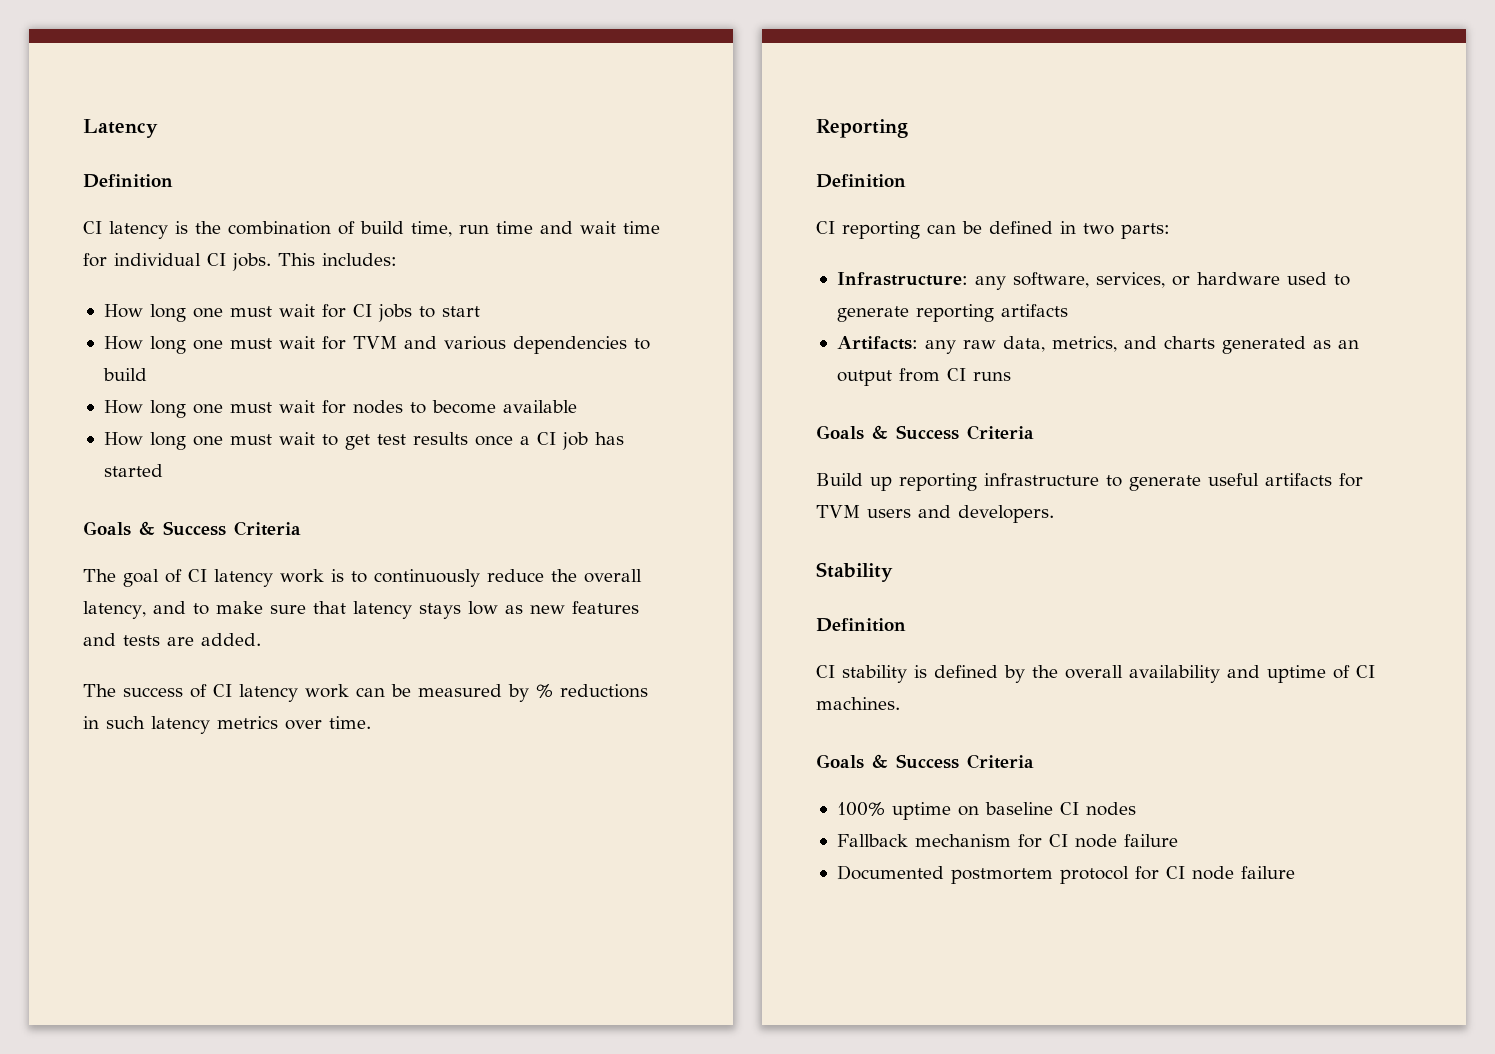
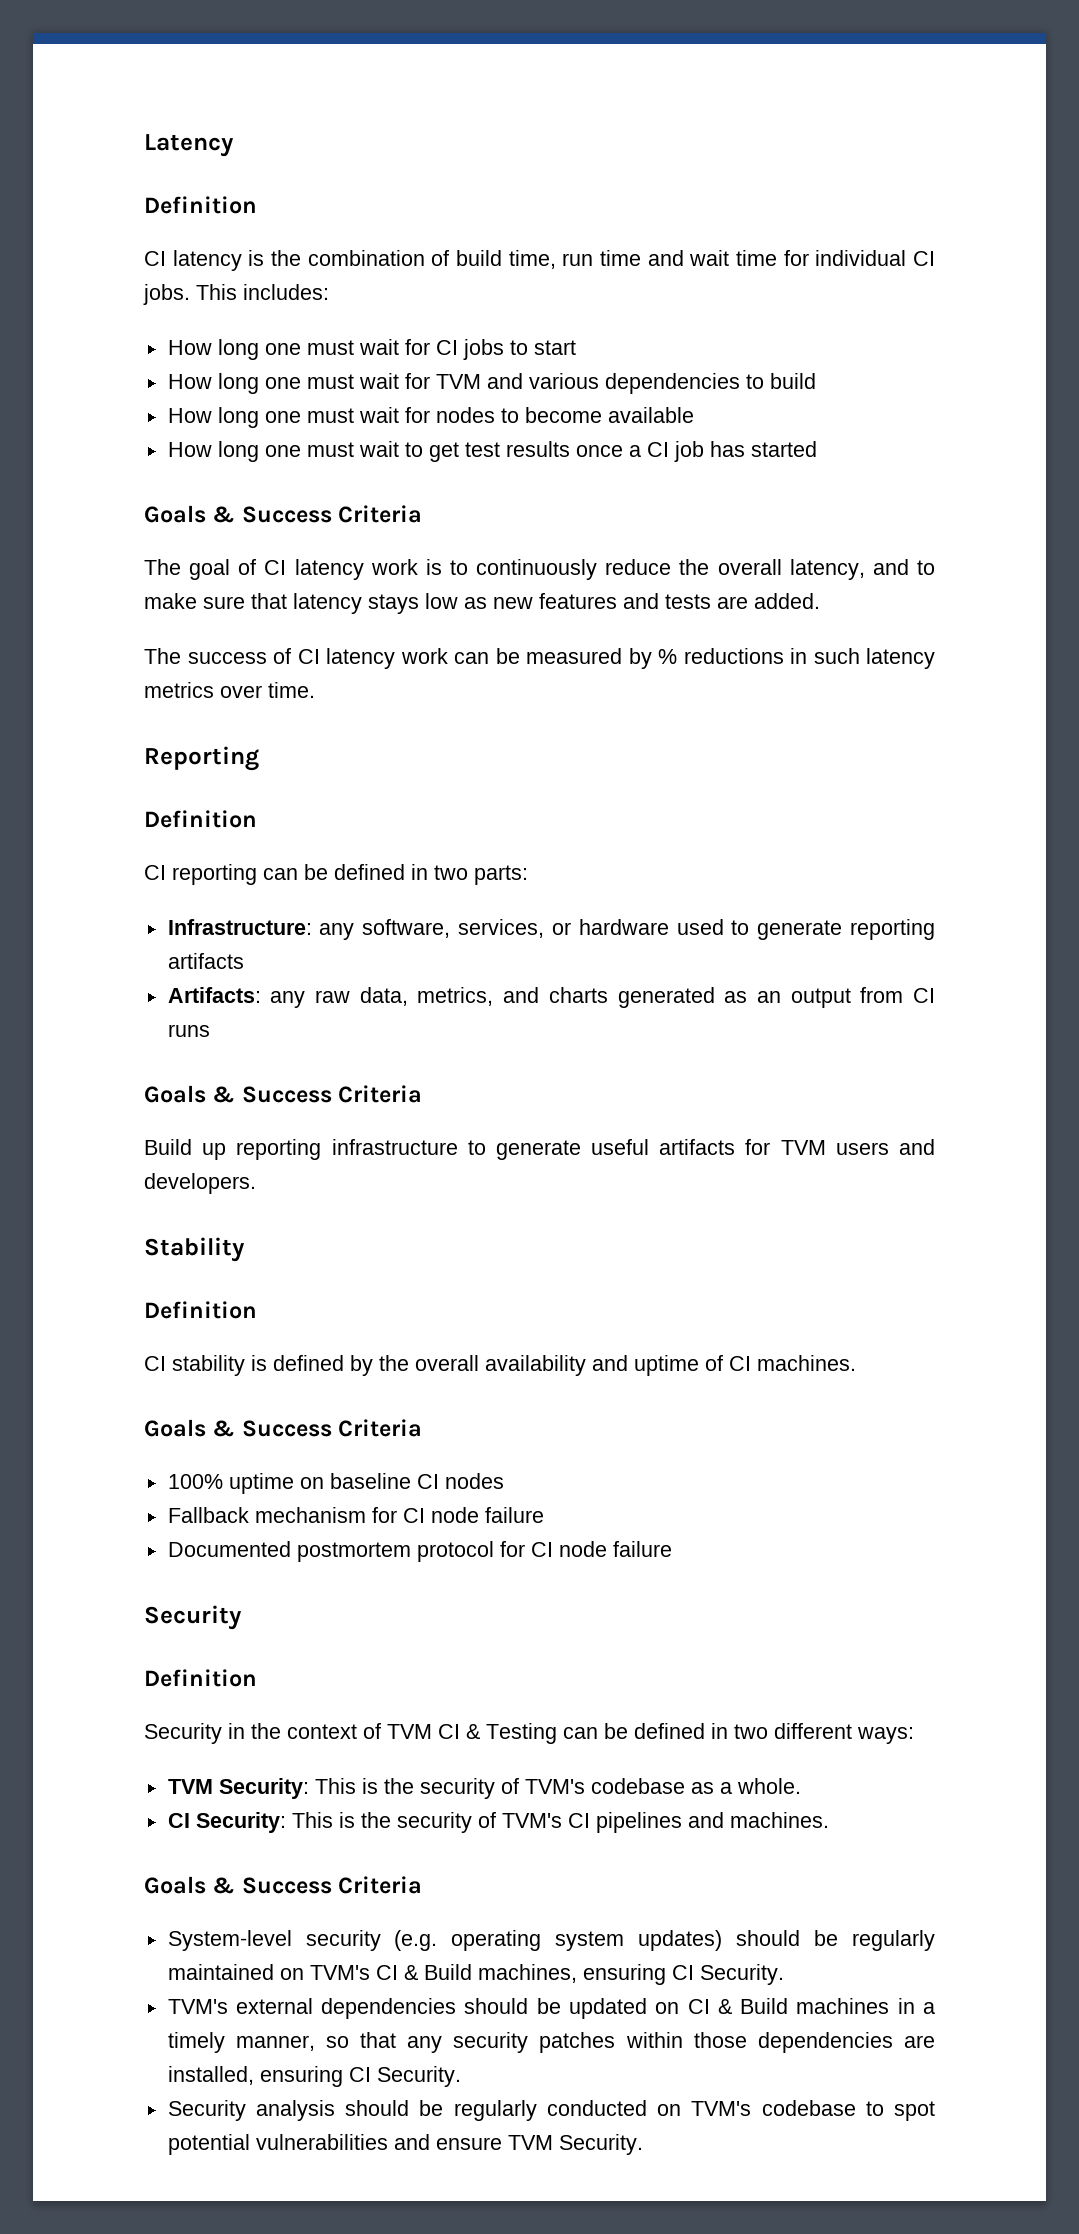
  Documented postmortem protocol for CI node failure
+ Security
+ Definition
+ Security in the context of TVM CI & Testing can be defined in two different ways:
+ TVM Security: This is the security of TVM's codebase as a whole.
+ CI Security: This is the security of TVM's CI pipelines and machines.
+ Goals & Success Criteria
+ System-level security (e.g. operating system updates) should be regularly maintained on TVM's CI & Build machines, ensuring CI Security.
+ TVM's external dependencies should be updated on CI & Build machines in a timely manner, so that any security patches within those dependencies are installed, ensuring CI Security.
+ Security analysis should be regularly conducted on TVM's codebase to spot potential vulnerabilities and ensure TVM Security.

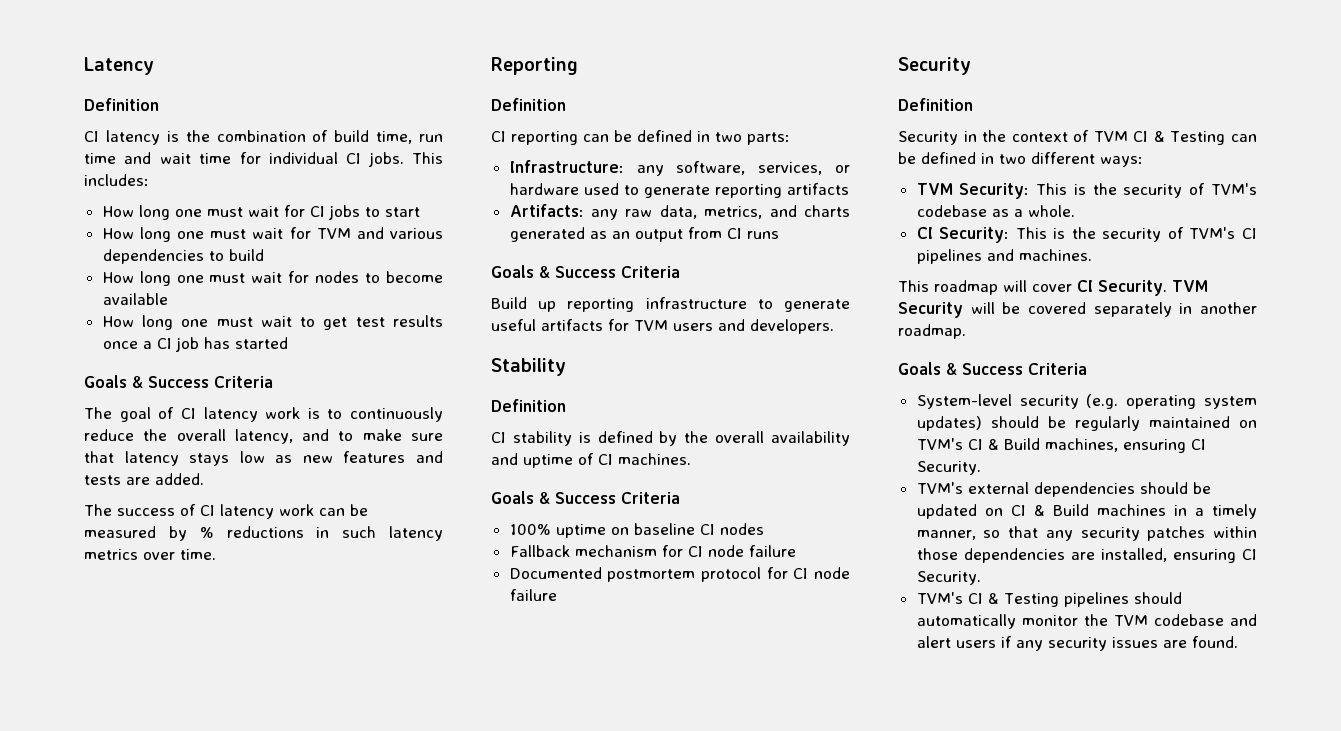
+ This roadmap will cover CI Security. TVM Security will be covered separately in another roadmap.
- Security analysis should be regularly conducted on TVM's codebase to spot potential vulnerabilities and ensure TVM Security.
+ TVM's CI & Testing pipelines should automatically monitor the TVM codebase and alert users if any security issues are found.

